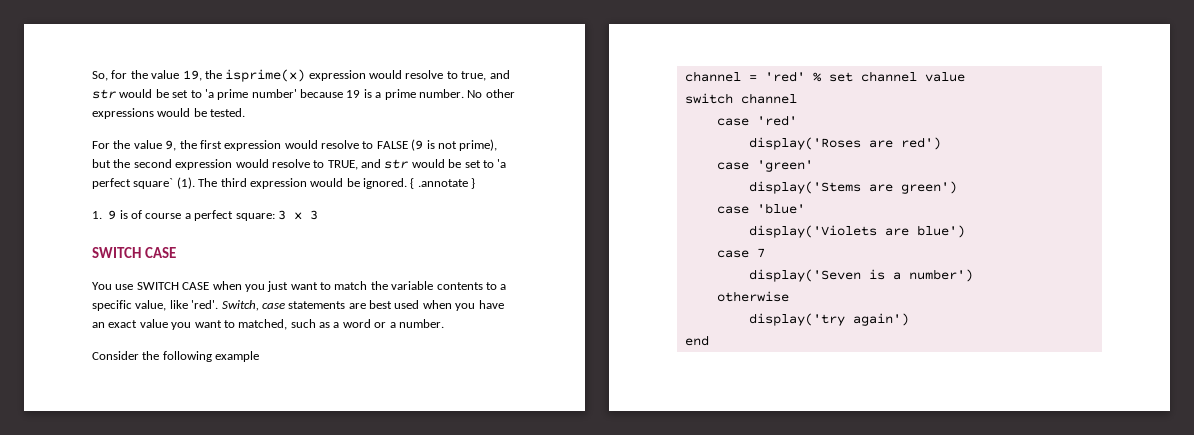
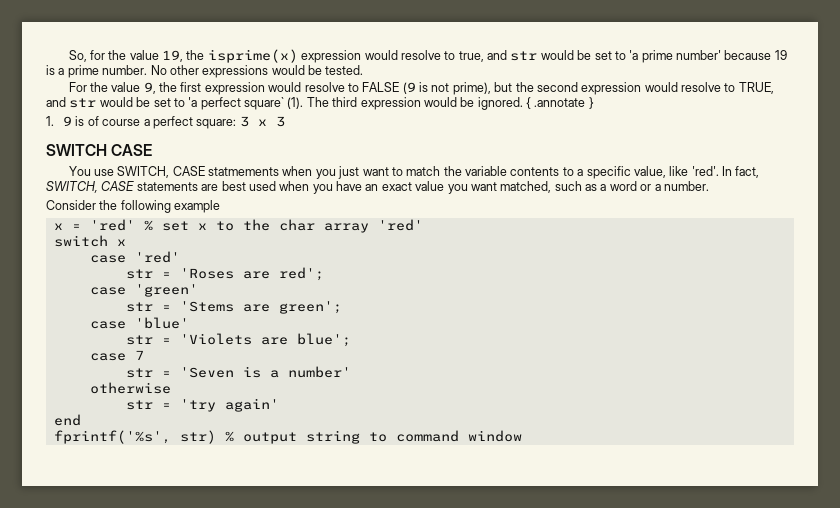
- You use SWITCH CASE when you just want to match the variable contents to a specific value, like 'red'.
+ You use SWITCH, CASE statmements when you just want to match the variable contents to a specific value, like 'red'.
- Switch, case statements are best used when you have an exact value you want to matched, such as a word or a number.
+ In fact, SWITCH, CASE statements are best used when you have an exact value you want matched, such as a word or a number.
- channel = 'red' % set channel value
+ x = 'red' % set x to the char array 'red'
- switch channel
+ switch x
- display('Roses are red')
+ str = 'Roses are red';
  case 'green'
- display('Stems are green')
+ str = 'Stems are green';
  case 'blue'
- display('Violets are blue')
+ str = 'Violets are blue';
- display('Seven is a number')
+ str = 'Seven is a number'
- display('try again')
+ str = 'try again'
  end
+ fprintf('%s', str) % output string to command window

